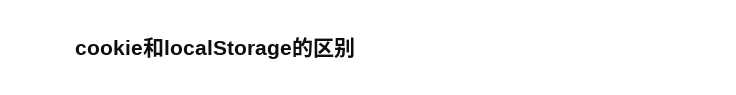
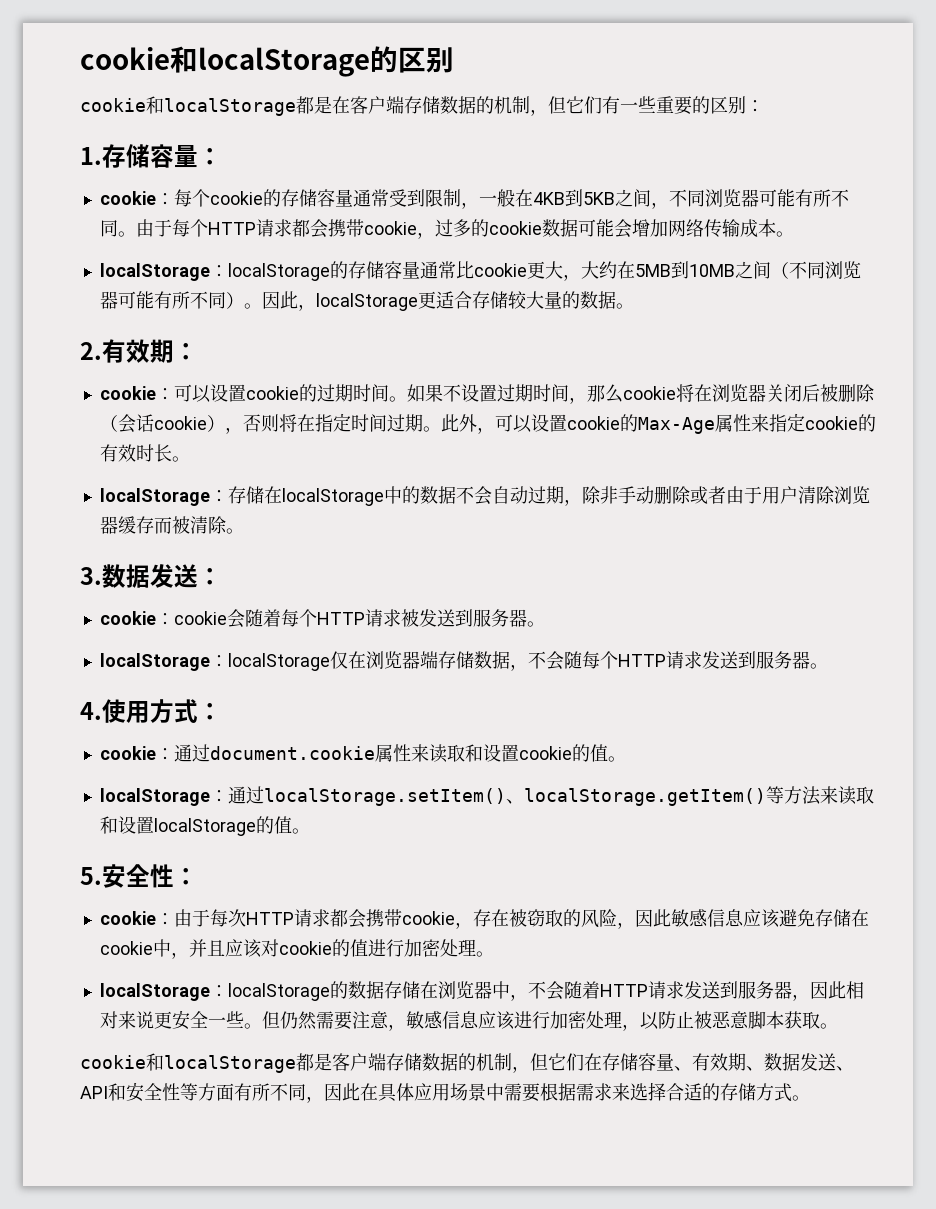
+ cookie和localStorage都是在客户端存储数据的机制，但它们有一些重要的区别：
+ 1.存储容量：
+ cookie：每个cookie的存储容量通常受到限制，一般在4KB到5KB之间，不同浏览器可能有所不同。由于每个HTTP请求都会携带cookie，过多的cookie数据可能会增加网络传输成本。
+ localStorage：localStorage的存储容量通常比cookie更大，大约在5MB到10MB之间（不同浏览器可能有所不同）。因此，localStorage更适合存储较大量的数据。
+ 2.有效期：
+ cookie：可以设置cookie的过期时间。如果不设置过期时间，那么cookie将在浏览器关闭后被删除（会话cookie），否则将在指定时间过期。此外，可以设置cookie的Max-Age属性来指定cookie的有效时长。
+ localStorage：存储在localStorage中的数据不会自动过期，除非手动删除或者由于用户清除浏览器缓存而被清除。
+ 3.数据发送：
+ cookie：cookie会随着每个HTTP请求被发送到服务器。
+ localStorage：localStorage仅在浏览器端存储数据，不会随每个HTTP请求发送到服务器。
+ 4.使用方式：
+ cookie：通过document.cookie属性来读取和设置cookie的值。
+ localStorage：通过localStorage.setItem()、localStorage.getItem()等方法来读取和设置localStorage的值。
+ 5.安全性：
+ cookie：由于每次HTTP请求都会携带cookie，存在被窃取的风险，因此敏感信息应该避免存储在cookie中，并且应该对cookie的值进行加密处理。
+ localStorage：localStorage的数据存储在浏览器中，不会随着HTTP请求发送到服务器，因此相对来说更安全一些。但仍然需要注意，敏感信息应该进行加密处理，以防止被恶意脚本获取。
+ cookie和localStorage都是客户端存储数据的机制，但它们在存储容量、有效期、数据发送、API和安全性等方面有所不同，因此在具体应用场景中需要根据需求来选择合适的存储方式。

